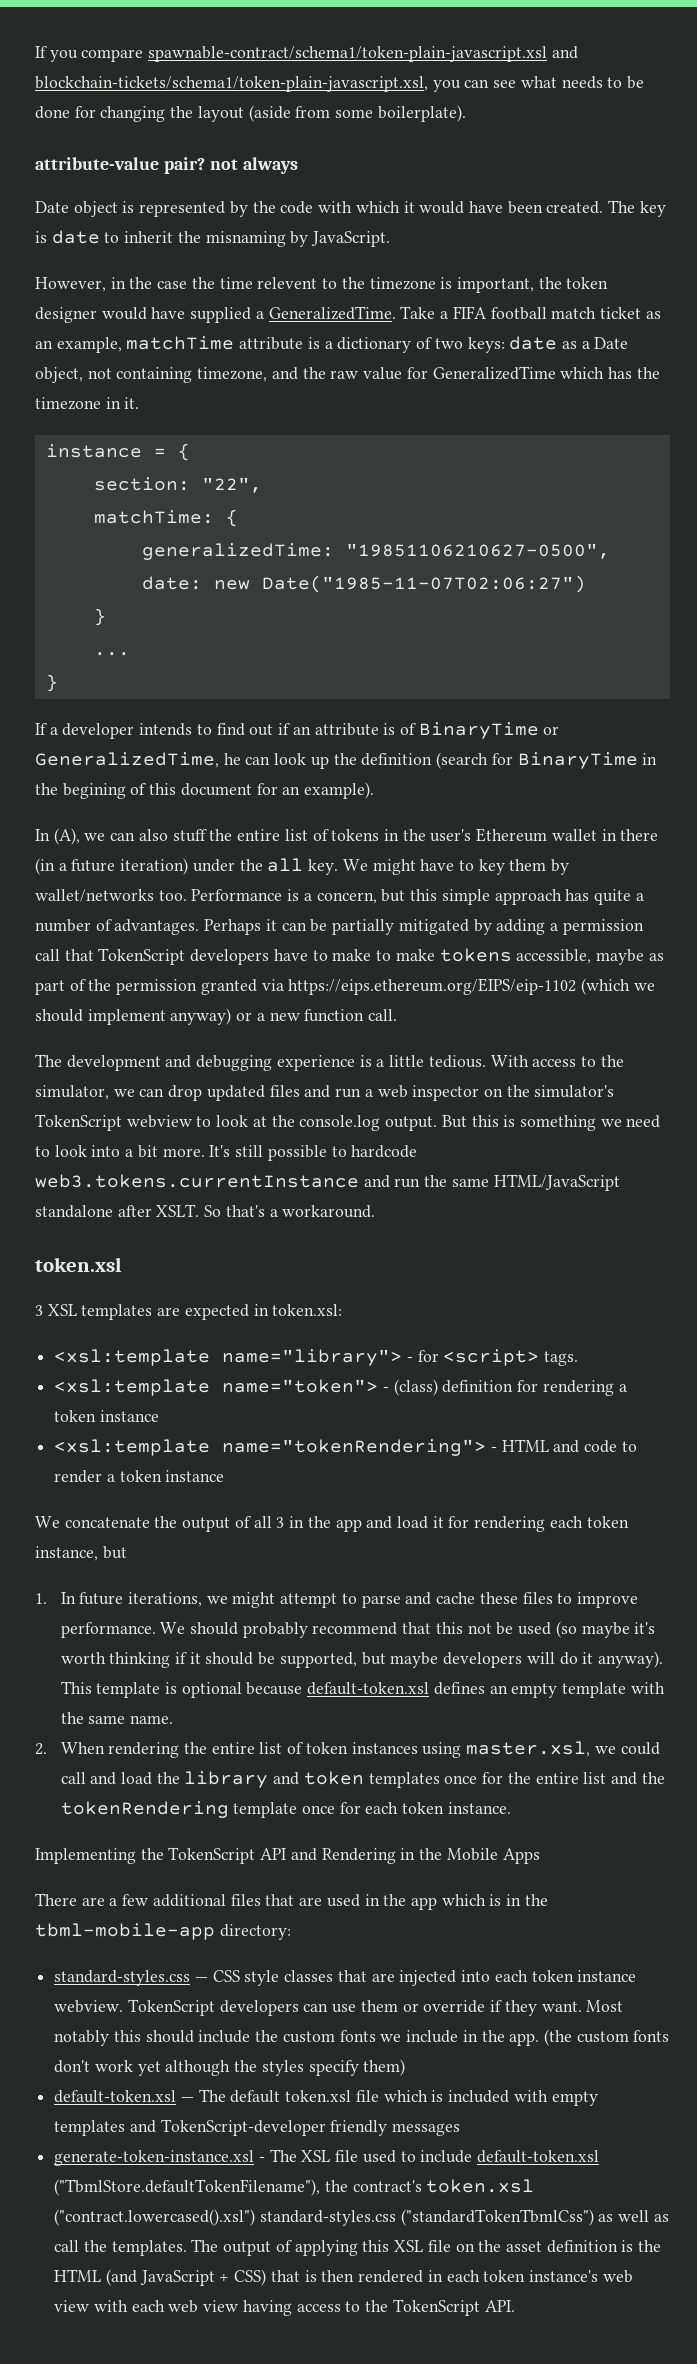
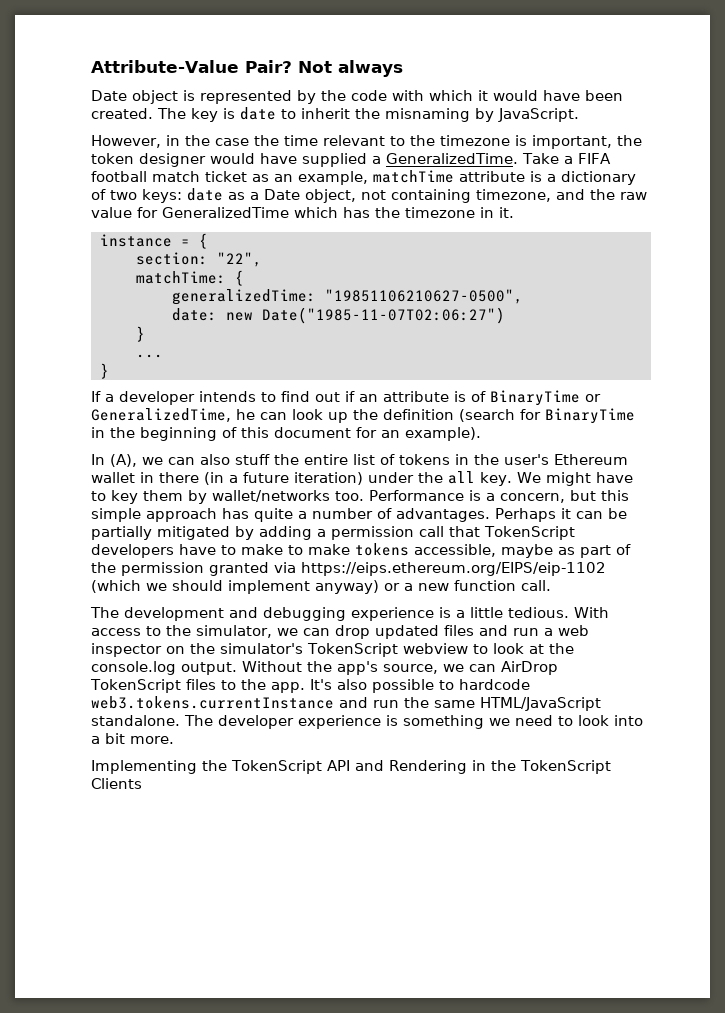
- If you compare spawnable-contract/schema1/token-plain-javascript.xsl and blockchain-tickets/schema1/token-plain-javascript.xsl, you can see what needs to be done for changing the layout (aside from some boilerplate).
- attribute-value pair? not always
+ Attribute-Value Pair? Not always
- However, in the case the time relevent to the timezone is important, the token designer would have supplied a GeneralizedTime.
+ However, in the case the time relevant to the timezone is important, the token designer would have supplied a GeneralizedTime.
- If a developer intends to find out if an attribute is of BinaryTime or GeneralizedTime, he can look up the definition (search for BinaryTime in the begining of this document for an example).
+ If a developer intends to find out if an attribute is of BinaryTime or GeneralizedTime, he can look up the definition (search for BinaryTime in the beginning of this document for an example).
- But this is something we need to look into a bit more. It's still possible to hardcode web3.tokens.currentInstance and run the same HTML/JavaScript standalone after XSLT. So that's a workaround.
- token.xsl
- 3 XSL templates are expected in token.xsl:
- <xsl:template name="library"> - for <script> tags.
- <xsl:template name="token"> - (class) definition for rendering a token instance
- <xsl:template name="tokenRendering"> - HTML and code to render a token instance
- We concatenate the output of all 3 in the app and load it for rendering each token instance, but
- 1. In future iterations, we might attempt to parse and cache these files to improve performance. We should probably recommend that this not be used (so maybe it's worth thinking if it should be supported, but maybe developers will do it anyway). This template is optional because default-token.xsl defines an empty template with the same name.
- 2. When rendering the entire list of token instances using master.xsl, we could call and load the library and token templates once for the entire list and the tokenRendering template once for each token instance.
+ Without the app's source, we can AirDrop TokenScript files to the app. It's also possible to hardcode web3.tokens.currentInstance and run the same HTML/JavaScript standalone. The developer experience is something we need to look into a bit more.
- Implementing the TokenScript API and Rendering in the Mobile Apps
- There are a few additional files that are used in the app which is in the tbml-mobile-app directory:
- standard-styles.css — CSS style classes that are injected into each token instance webview. TokenScript developers can use them or override if they want. Most notably this should include the custom fonts we include in the app. (the custom fonts don't work yet although the styles specify them)
- default-token.xsl — The default token.xsl file which is included with empty templates and TokenScript-developer friendly messages
- generate-token-instance.xsl - The XSL file used to include default-token.xsl ("TbmlStore.defaultTokenFilename"), the contract's token.xsl ("contract.lowercased().xsl") standard-styles.css ("standardTokenTbmlCss") as well as call the templates. The output of applying this XSL file on the asset definition is the HTML (and JavaScript + CSS) that is then rendered in each token instance's web view with each web view having access to the TokenScript API.
+ Implementing the TokenScript API and Rendering in the TokenScript Clients

